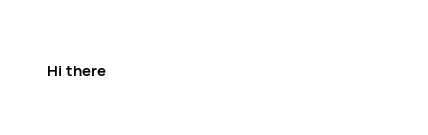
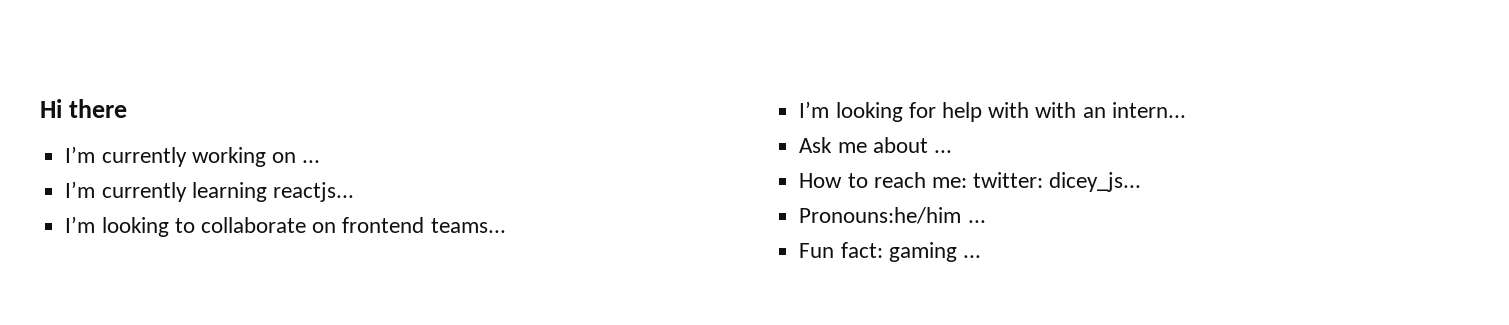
+ I’m currently working on ...
+ I’m currently learning reactjs...
+ I’m looking to collaborate on frontend teams...
+ I’m looking for help with with an intern...
+ Ask me about ...
+ How to reach me: twitter: dicey_js...
+ Pronouns:he/him ...
+ Fun fact: gaming ...

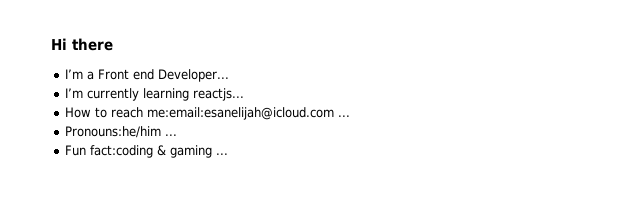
- I’m currently working on ...
+ I’m a Front end Developer...
- I’m looking to collaborate on frontend teams...
- I’m looking for help with with an intern...
- Ask me about ...
- How to reach me: twitter: dicey_js...
+ How to reach me:email:esanelijah@icloud.com ...
- Fun fact: gaming ...
+ Fun fact:coding & gaming ...

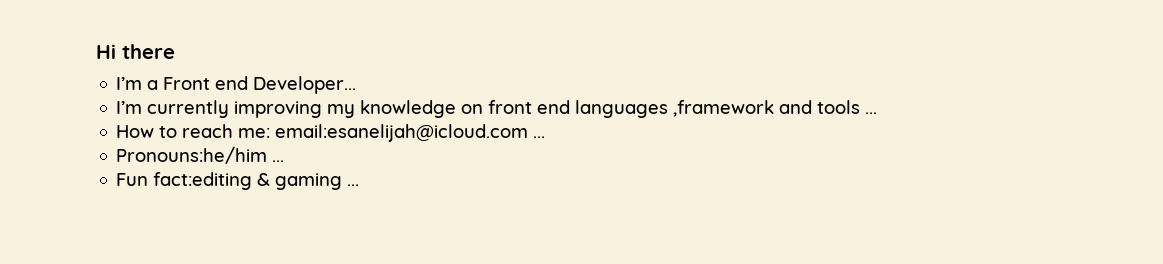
- I’m currently learning reactjs...
+ I’m currently improving my knowledge on front end languages ,framework and tools ...
- How to reach me:email:esanelijah@icloud.com ...
+ How to reach me: email:esanelijah@icloud.com ...
- Fun fact:coding & gaming ...
+ Fun fact:editing & gaming ...

